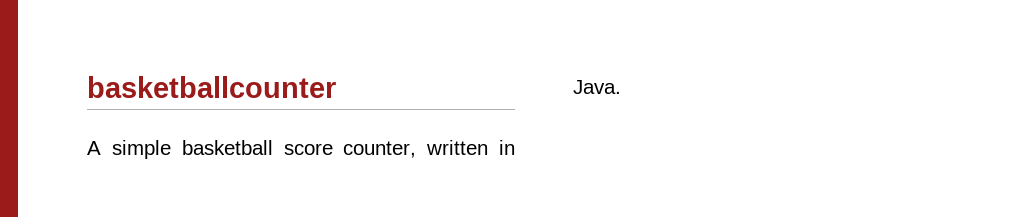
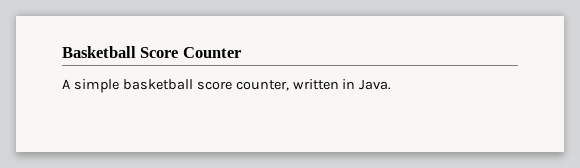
- basketballcounter
+ Basketball Score Counter

